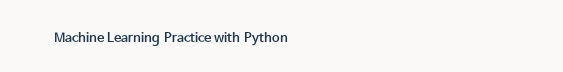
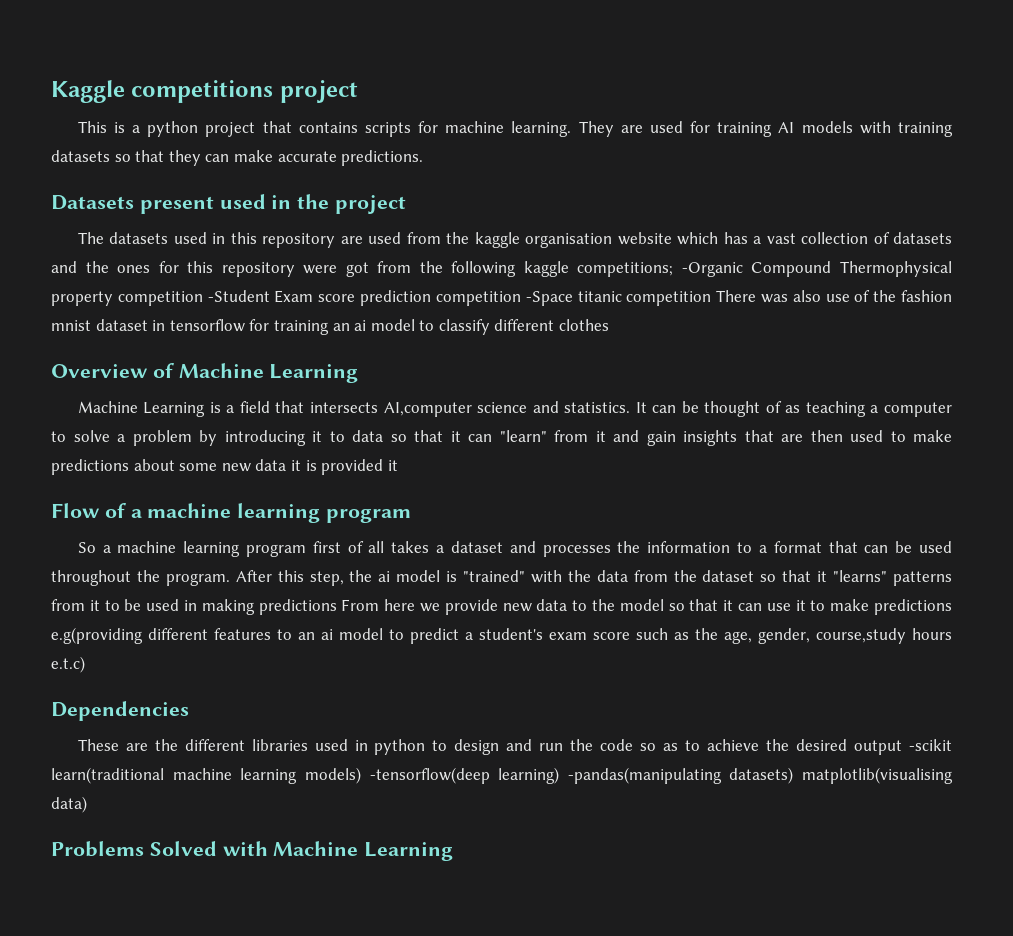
- Machine Learning Practice with Python
+ Kaggle competitions project
+ This is a python project that contains scripts for machine learning. They are used for training AI models with training datasets so that they can make accurate predictions.
+ Datasets present used in the project
+ The datasets used in this repository are used from the kaggle organisation website which has a vast collection of datasets and the ones for this repository were got from the following kaggle competitions; -Organic Compound Thermophysical property competition -Student Exam score prediction competition -Space titanic competition There was also use of the fashion mnist dataset in tensorflow for training an ai model to classify different clothes
+ Overview of Machine Learning
+ Machine Learning is a field that intersects AI,computer science and statistics. It can be thought of as teaching a computer to solve a problem by introducing it to data so that it can "learn" from it and gain insights that are then used to make predictions about some new data it is provided it
+ Flow of a machine learning program
+ So a machine learning program first of all takes a dataset and processes the information to a format that can be used throughout the program. After this step, the ai model is "trained" with the data from the dataset so that it "learns" patterns from it to be used in making predictions From here we provide new data to the model so that it can use it to make predictions e.g(providing different features to an ai model to predict a student's exam score such as the age, gender, course,study hours e.t.c)
+ Dependencies
+ These are the different libraries used in python to design and run the code so as to achieve the desired output -scikit learn(traditional machine learning models) -tensorflow(deep learning) -pandas(manipulating datasets) matplotlib(visualising data)
+ Problems Solved with Machine Learning

